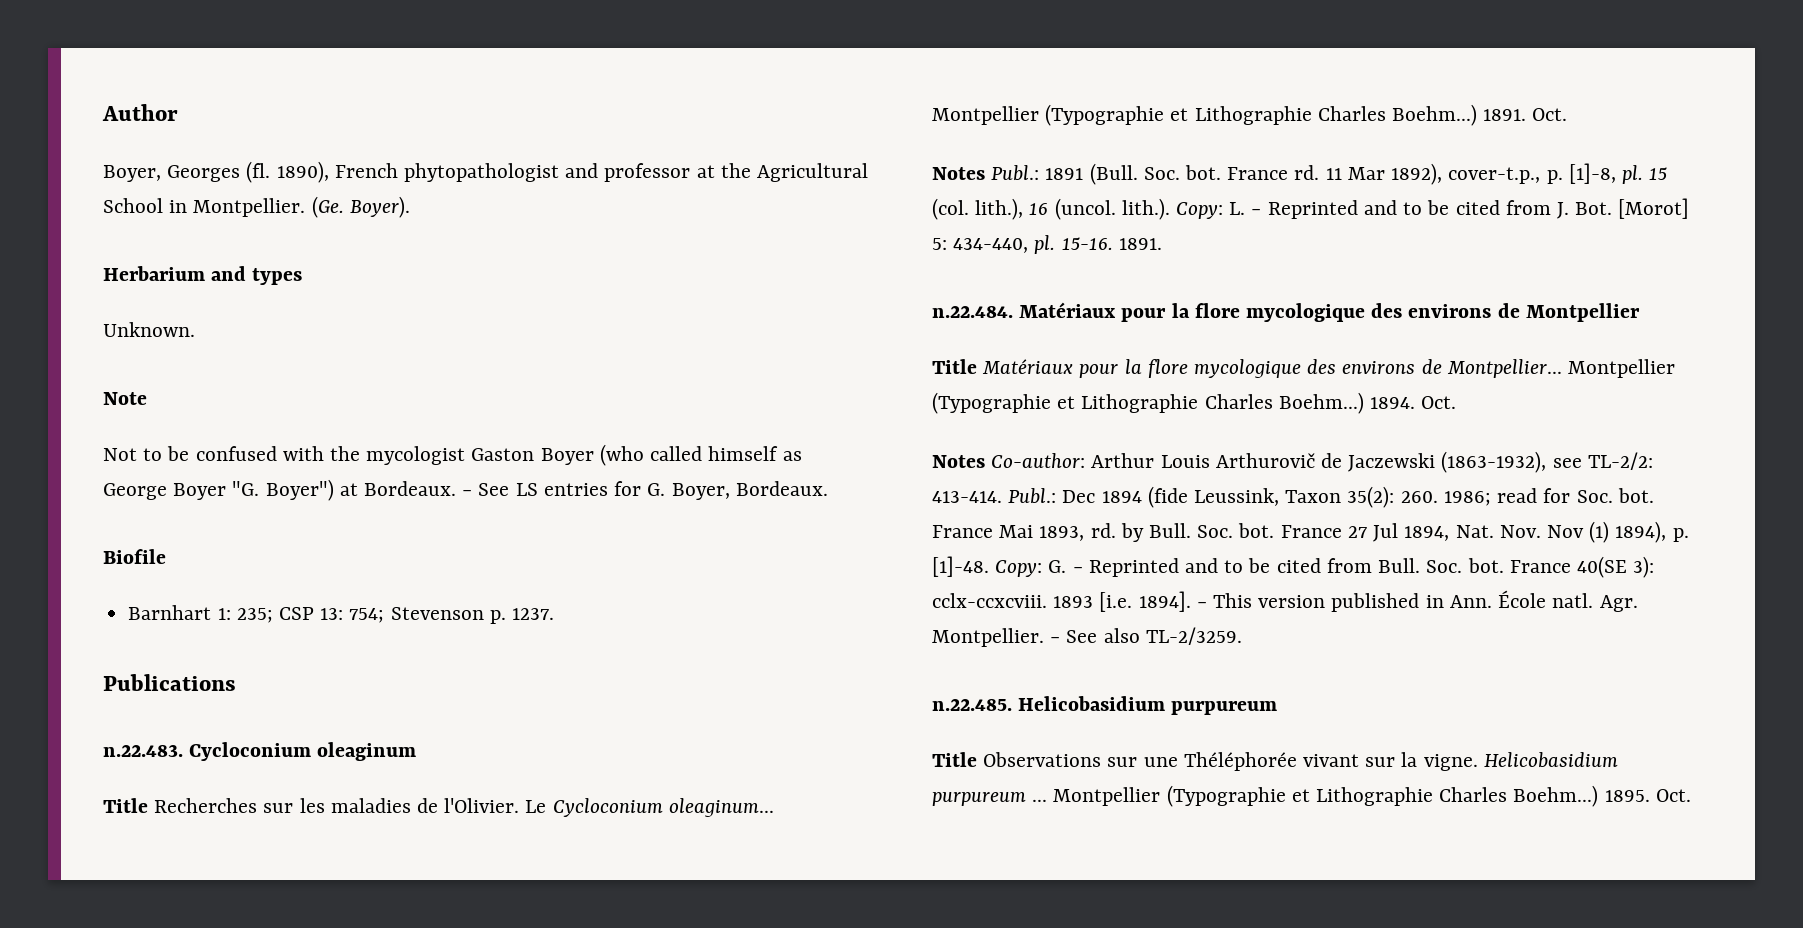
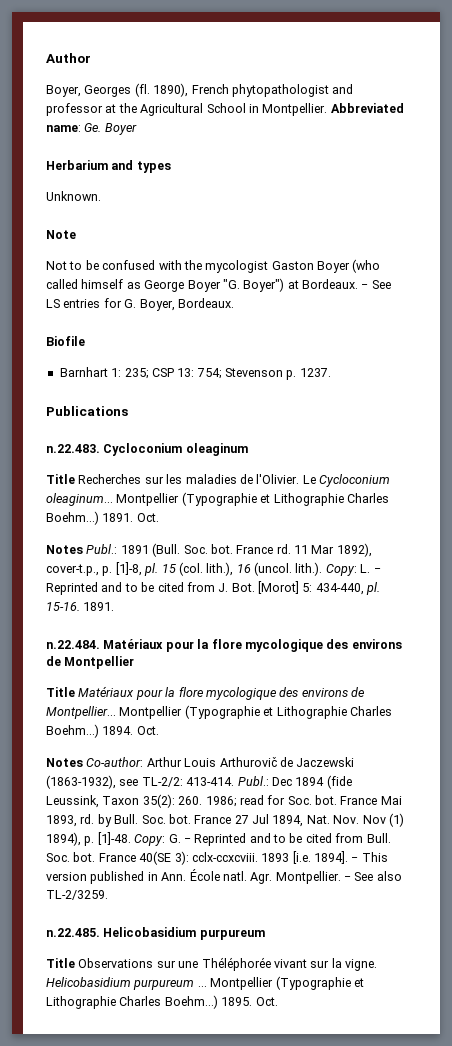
- (Ge. Boyer).
+ Abbreviated name: Ge. Boyer

